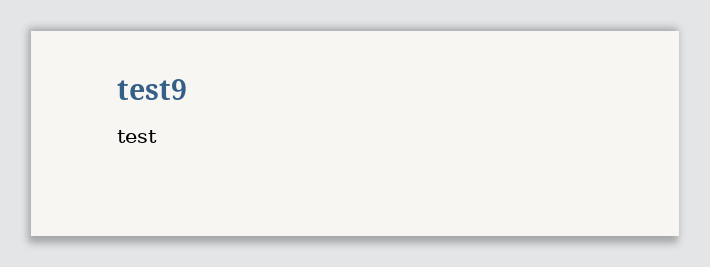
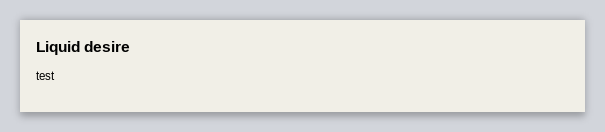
- test9
+ Liquid desire

